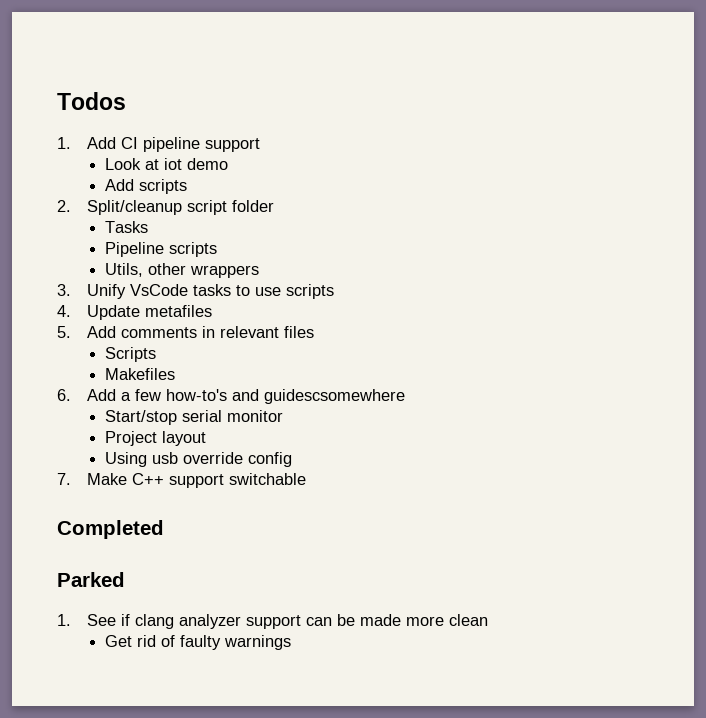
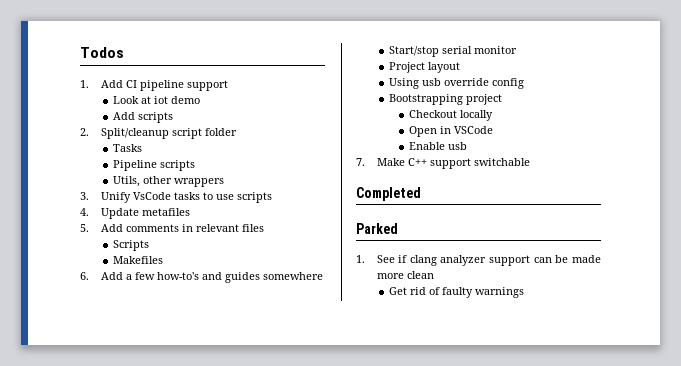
- 6. Add a few how-to's and guidescsomewhere
+ 6. Add a few how-to's and guides somewhere
+ Bootstrapping project
+ Checkout locally
+ Open in VSCode
+ Enable usb

